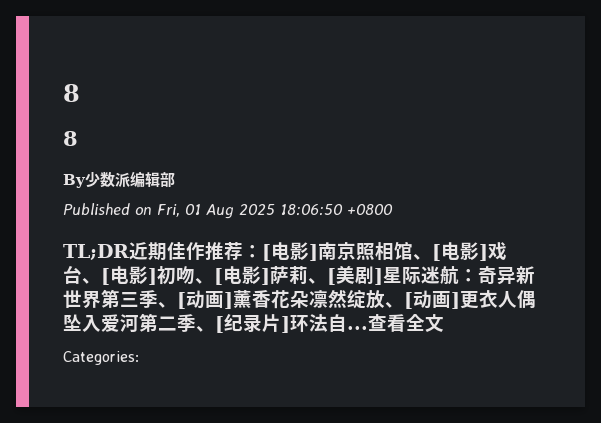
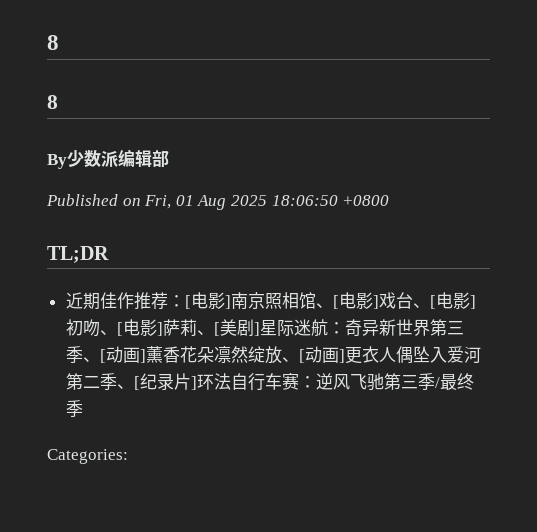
- TL;DR近期佳作推荐：[电影]南京照相馆、[电影]戏台、[电影]初吻、[电影]萨莉、[美剧]星际迷航：奇异新世界第三季、[动画]薰香花朵凛然绽放、[动画]更衣人偶坠入爱河第二季、[纪录片]环法自...查看全文
+ TL;DR
+ 近期佳作推荐：[电影]南京照相馆、[电影]戏台、[电影]初吻、[电影]萨莉、[美剧]星际迷航：奇异新世界第三季、[动画]薰香花朵凛然绽放、[动画]更衣人偶坠入爱河第二季、[纪录片]环法自行车赛：逆风飞驰第三季/最终季

